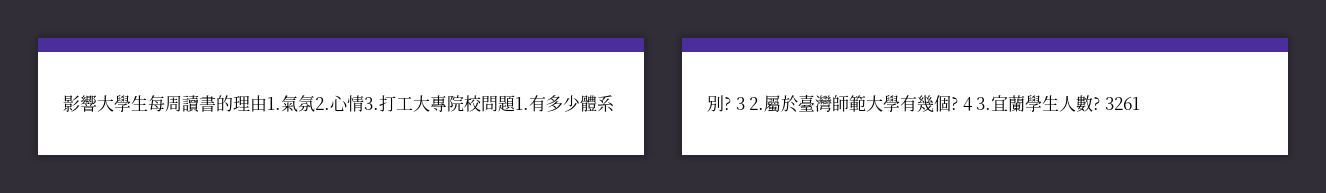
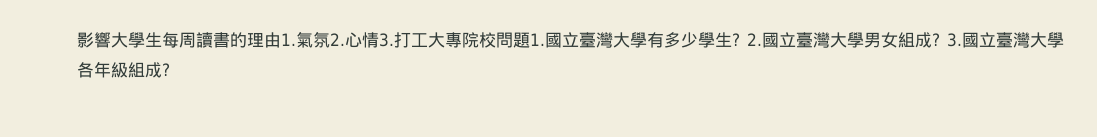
- 影響大學生每周讀書的理由1.氣氛2.心情3.打工大專院校問題1.有多少體系別? 3 2.屬於臺灣師範大學有幾個? 4 3.宜蘭學生人數? 3261
+ 影響大學生每周讀書的理由1.氣氛2.心情3.打工大專院校問題1.國立臺灣大學有多少學生? 2.國立臺灣大學男女組成? 3.國立臺灣大學各年級組成?

